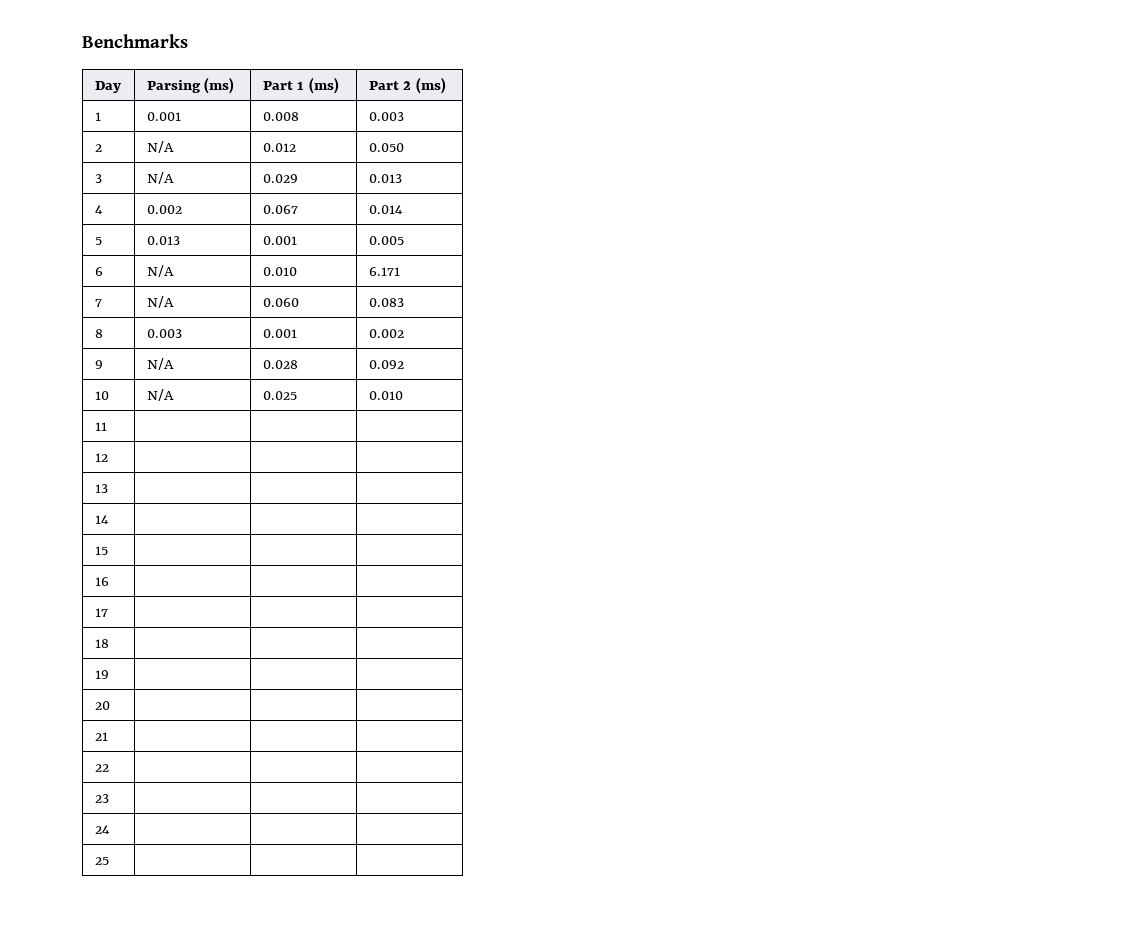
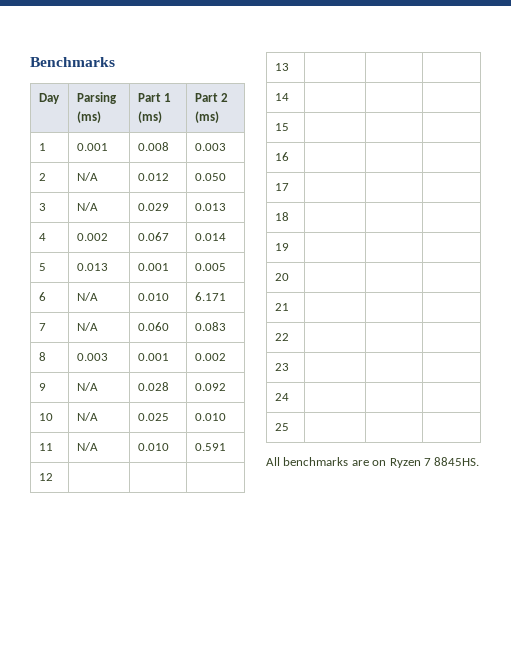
- 11 | | |
+ 11 | N/A | 0.010 | 0.591
+ All benchmarks are on Ryzen 7 8845HS.

